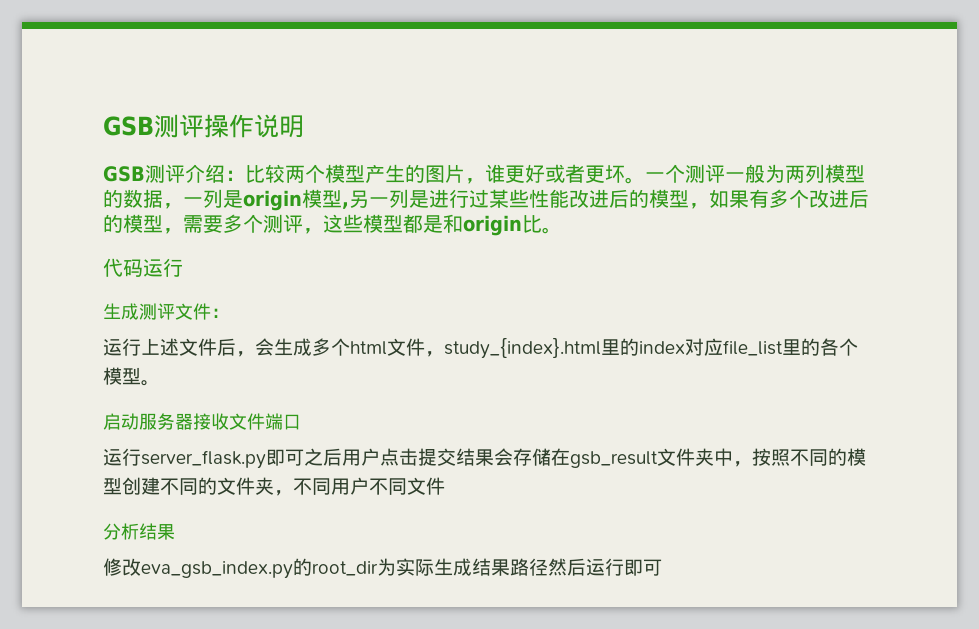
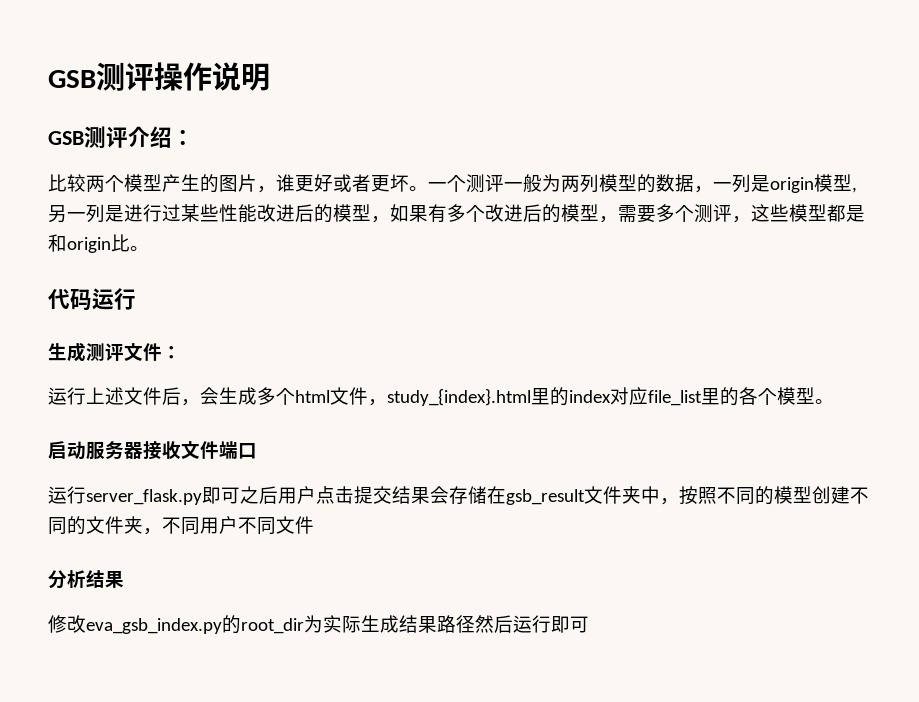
- GSB测评介绍：比较两个模型产生的图片，谁更好或者更坏。
+ GSB测评介绍：
+ 比较两个模型产生的图片，谁更好或者更坏。

